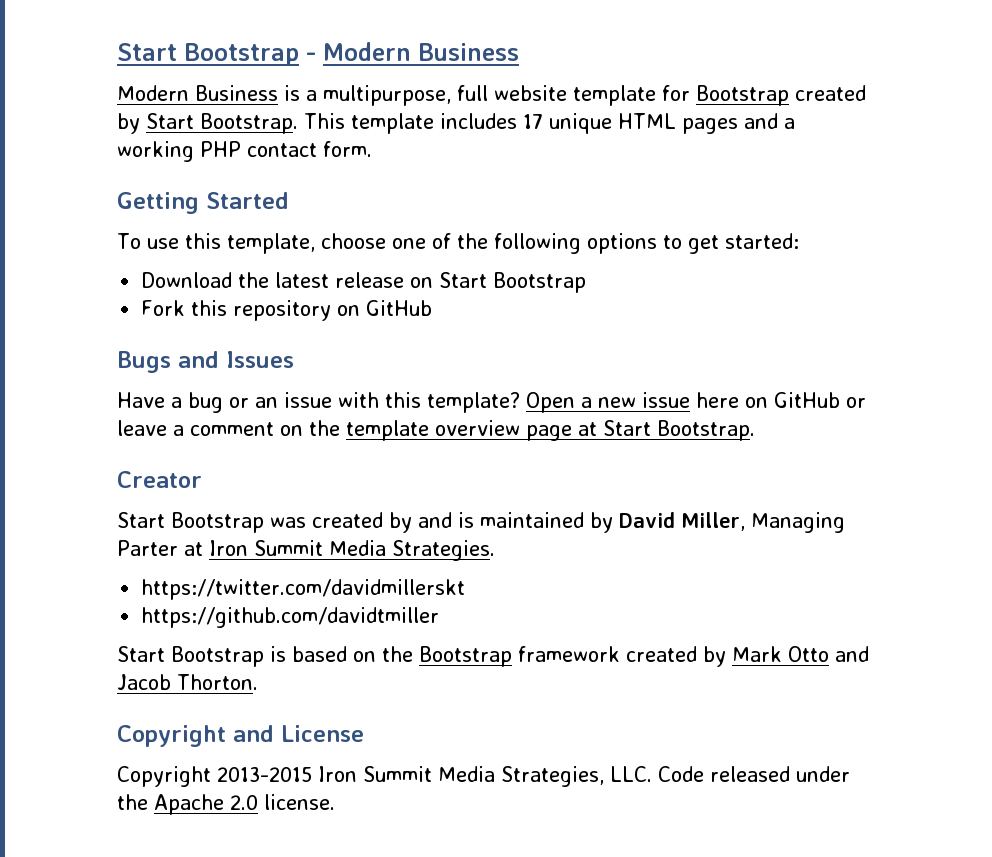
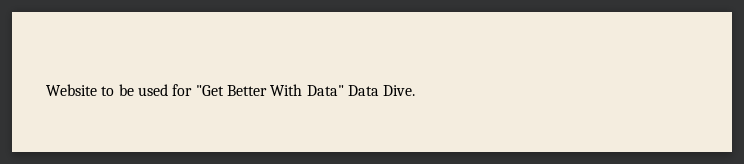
- Start Bootstrap - Modern Business
- Modern Business is a multipurpose, full website template for Bootstrap created by Start Bootstrap. This template includes 17 unique HTML pages and a working PHP contact form.
- Getting Started
- To use this template, choose one of the following options to get started:
- Download the latest release on Start Bootstrap
- Fork this repository on GitHub
- Bugs and Issues
- Have a bug or an issue with this template? Open a new issue here on GitHub or leave a comment on the template overview page at Start Bootstrap.
- Creator
- Start Bootstrap was created by and is maintained by David Miller, Managing Parter at Iron Summit Media Strategies.
- https://twitter.com/davidmillerskt
- https://github.com/davidtmiller
- Start Bootstrap is based on the Bootstrap framework created by Mark Otto and Jacob Thorton.
- Copyright and License
- Copyright 2013-2015 Iron Summit Media Strategies, LLC. Code released under the Apache 2.0 license.
+ Website to be used for "Get Better With Data" Data Dive.

